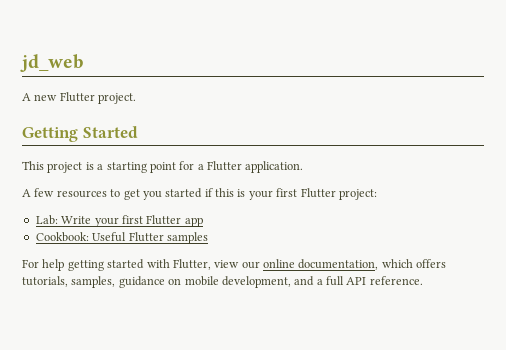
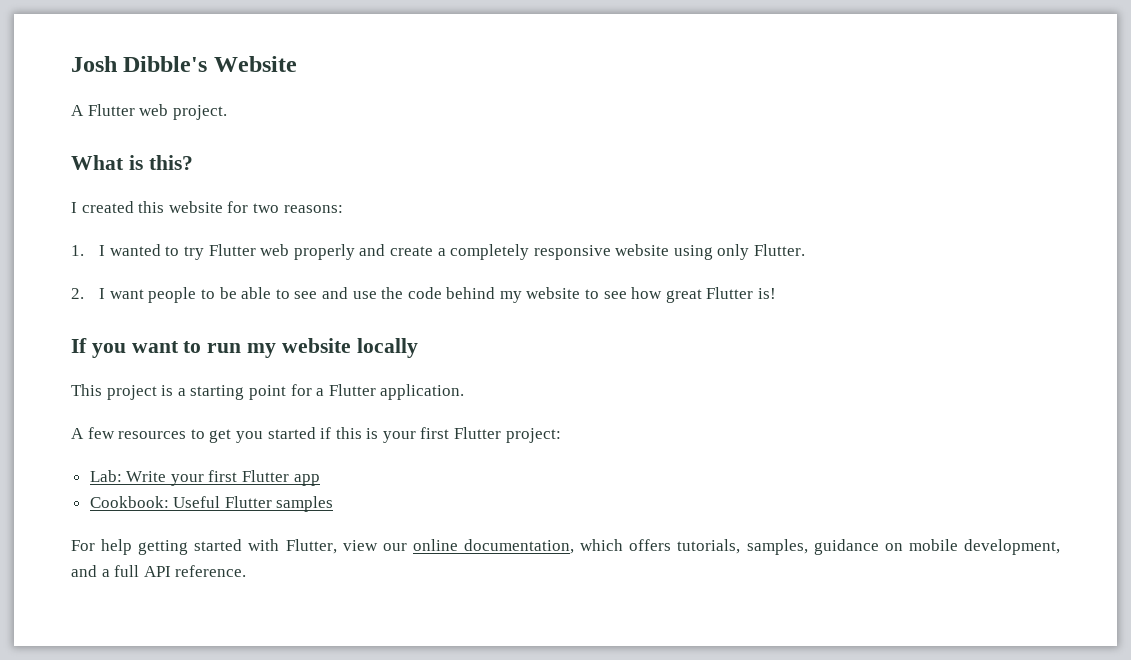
- jd_web
- A new Flutter project.
+ Josh Dibble's Website
+ A Flutter web project.
- Getting Started
+ What is this?
+ I created this website for two reasons:
+ 1. I wanted to try Flutter web properly and create a completely responsive website using only Flutter.
+ 2. I want people to be able to see and use the code behind my website to see how great Flutter is!
+ If you want to run my website locally

